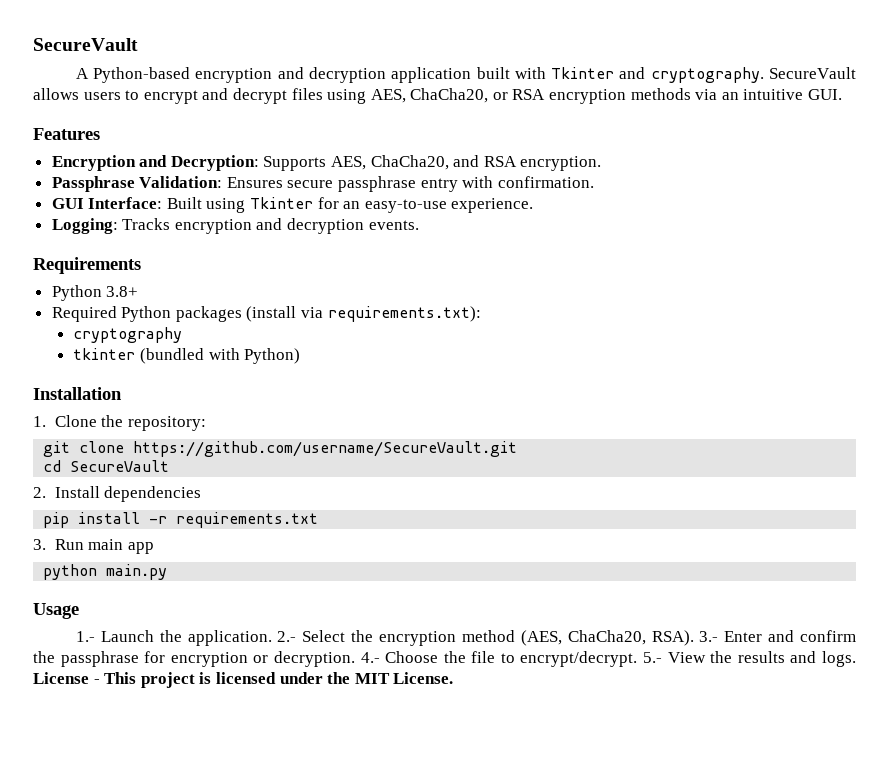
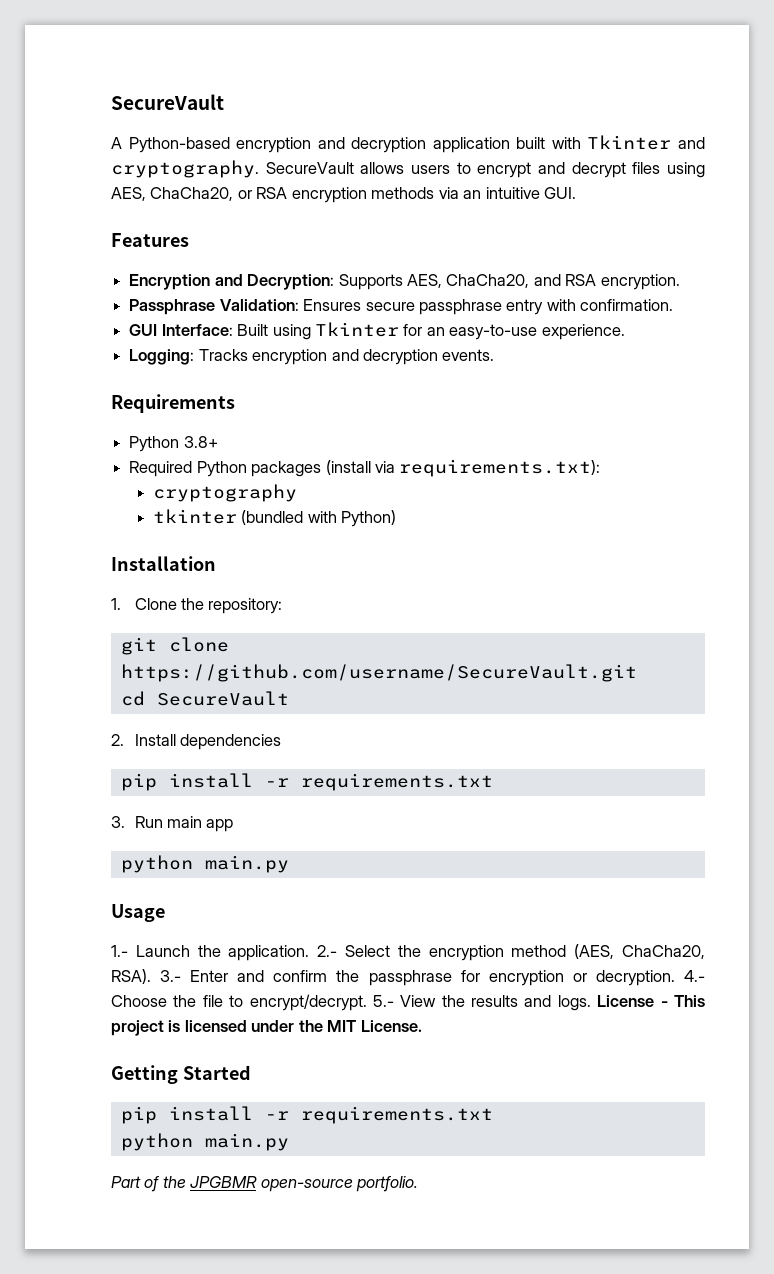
+ Getting Started
+ pip install -r requirements.txt
+ python main.py
+ Part of the JPGBMR open-source portfolio.

